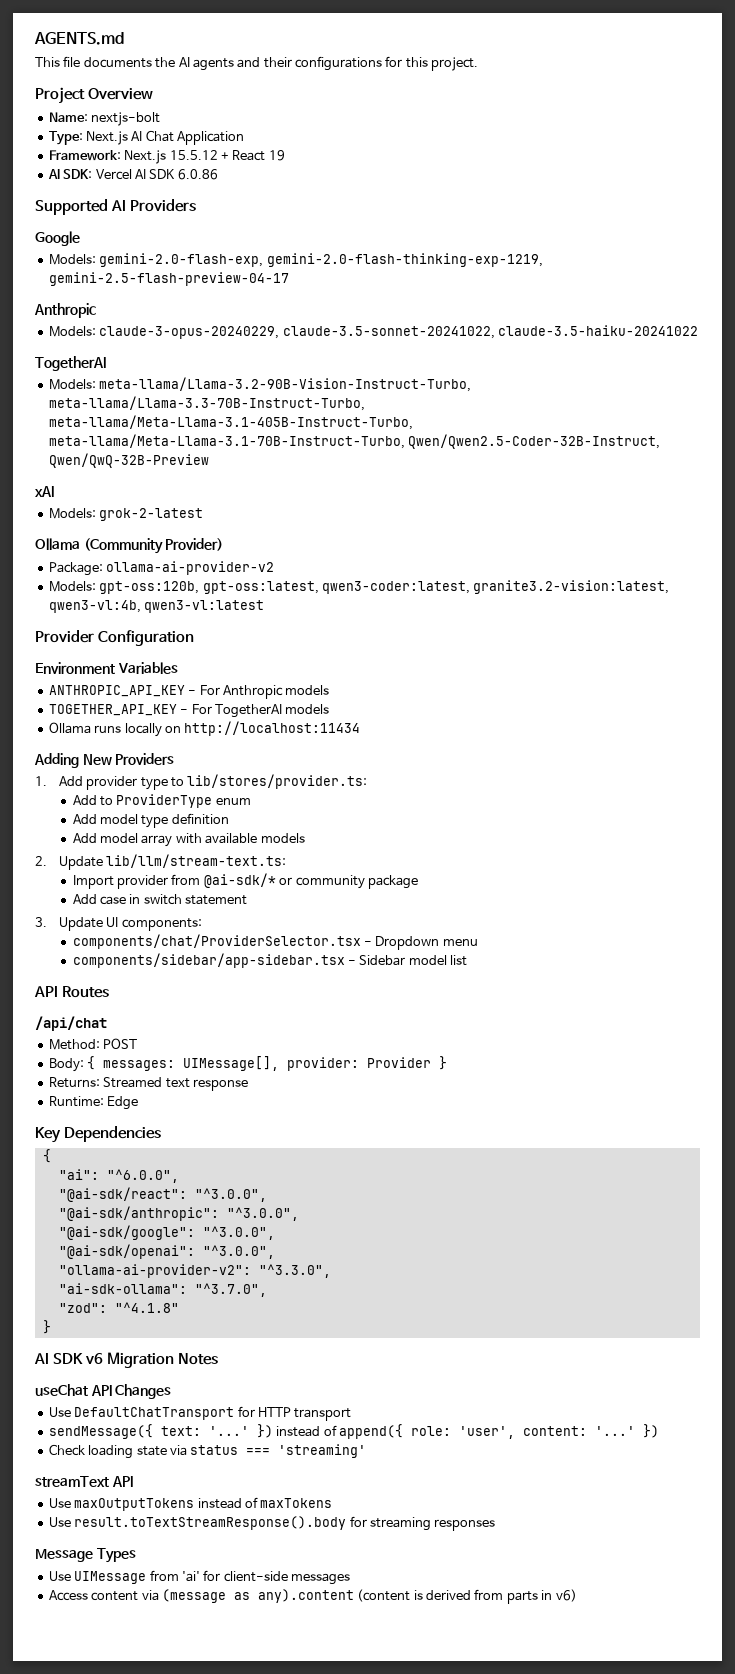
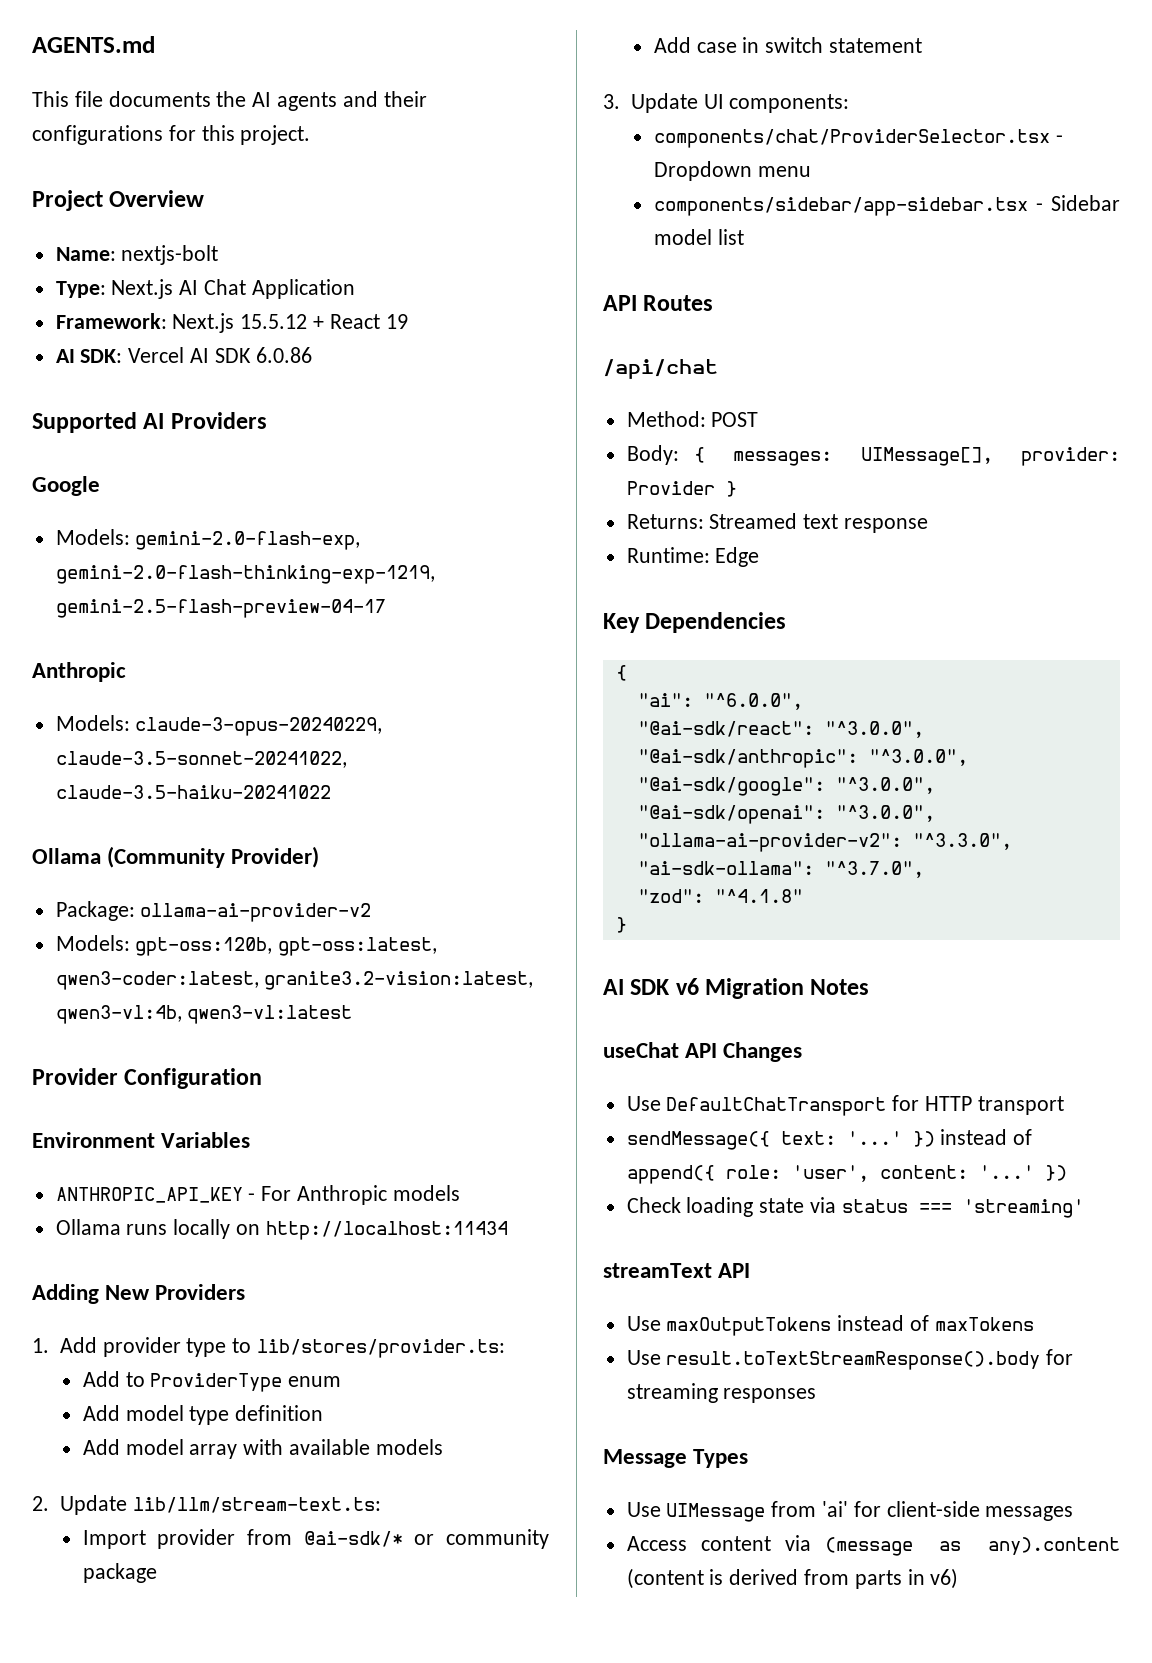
  Models: claude-3-opus-20240229, claude-3.5-sonnet-20241022, claude-3.5-haiku-20241022
- TogetherAI
- Models: meta-llama/Llama-3.2-90B-Vision-Instruct-Turbo, meta-llama/Llama-3.3-70B-Instruct-Turbo, meta-llama/Meta-Llama-3.1-405B-Instruct-Turbo, meta-llama/Meta-Llama-3.1-70B-Instruct-Turbo, Qwen/Qwen2.5-Coder-32B-Instruct, Qwen/QwQ-32B-Preview
- xAI
- Models: grok-2-latest
- TOGETHER_API_KEY - For TogetherAI models

